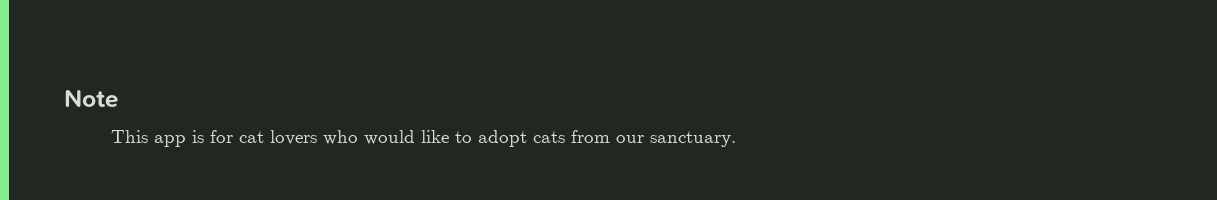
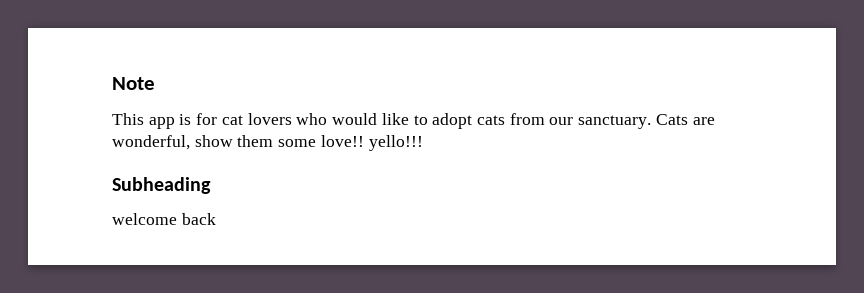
+ Cats are wonderful, show them some love!! yello!!!
+ Subheading
+ welcome back

